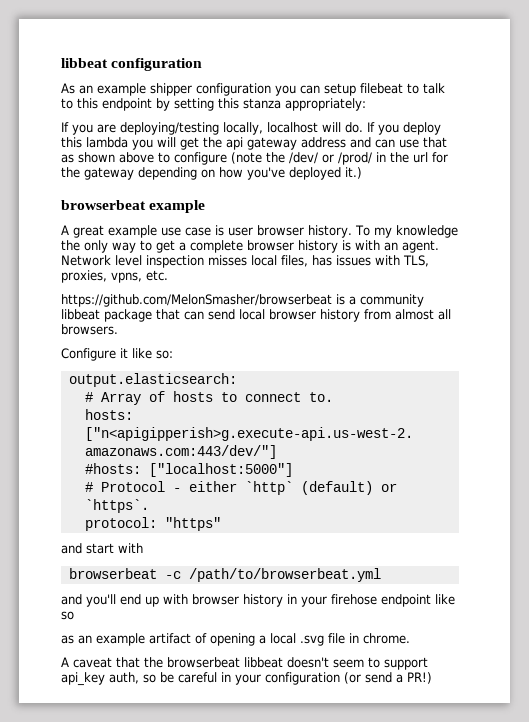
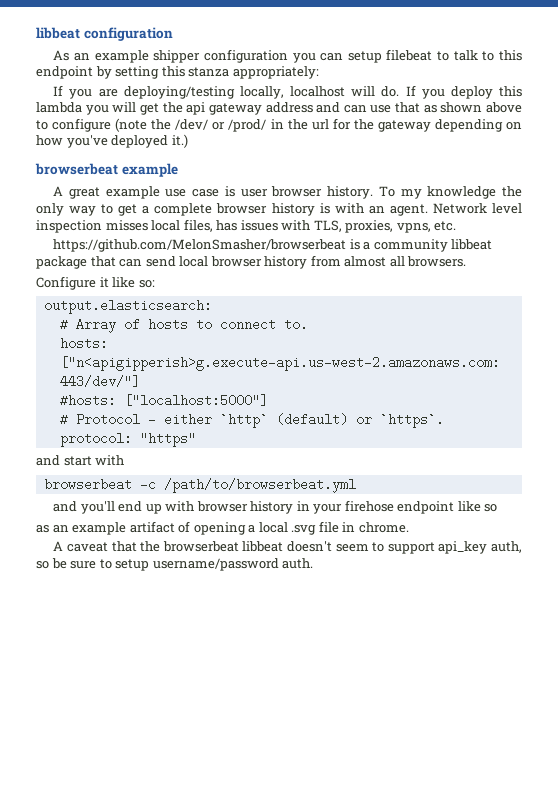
- A caveat that the browserbeat libbeat doesn't seem to support api_key auth, so be careful in your configuration (or send a PR!)
+ A caveat that the browserbeat libbeat doesn't seem to support api_key auth, so be sure to setup username/password auth.

